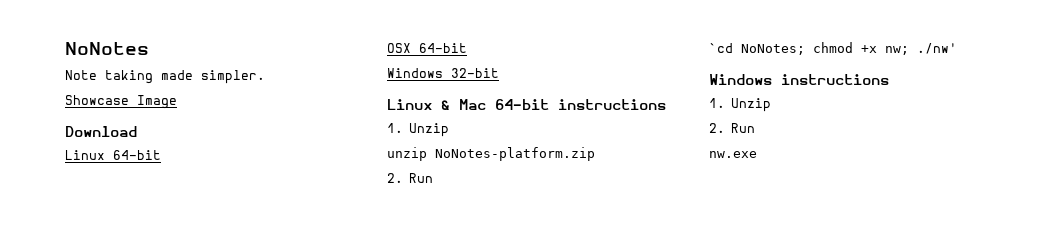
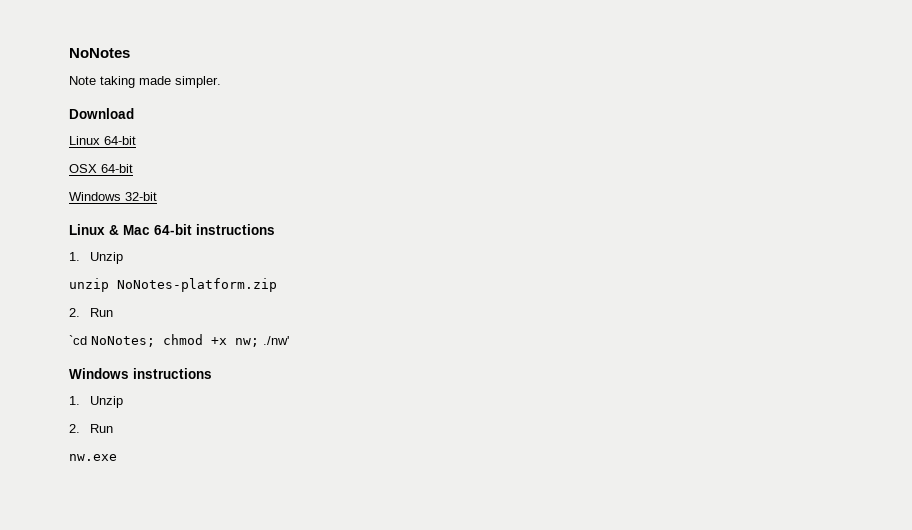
- Showcase Image

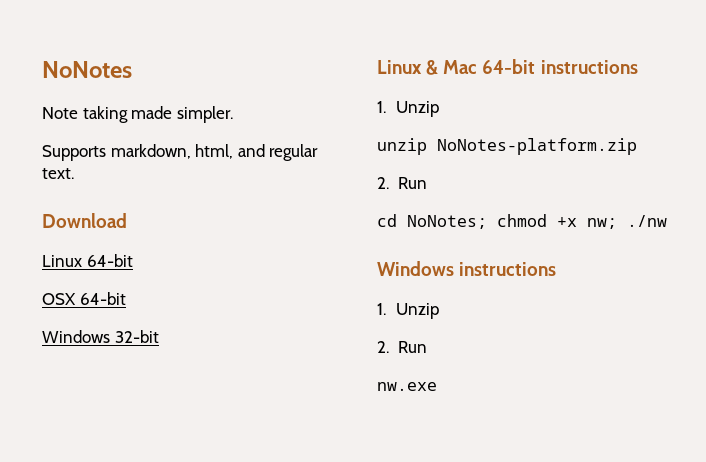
+ Supports markdown, html, and regular text.
- `cd NoNotes; chmod +x nw; ./nw'
+ cd NoNotes; chmod +x nw; ./nw

